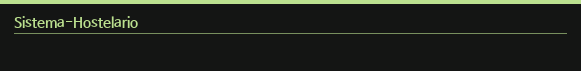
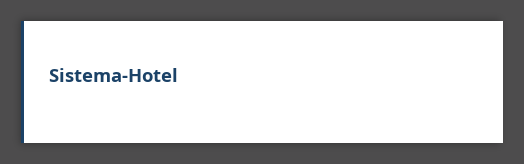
- Sistema-Hostelario
+ Sistema-Hotel

